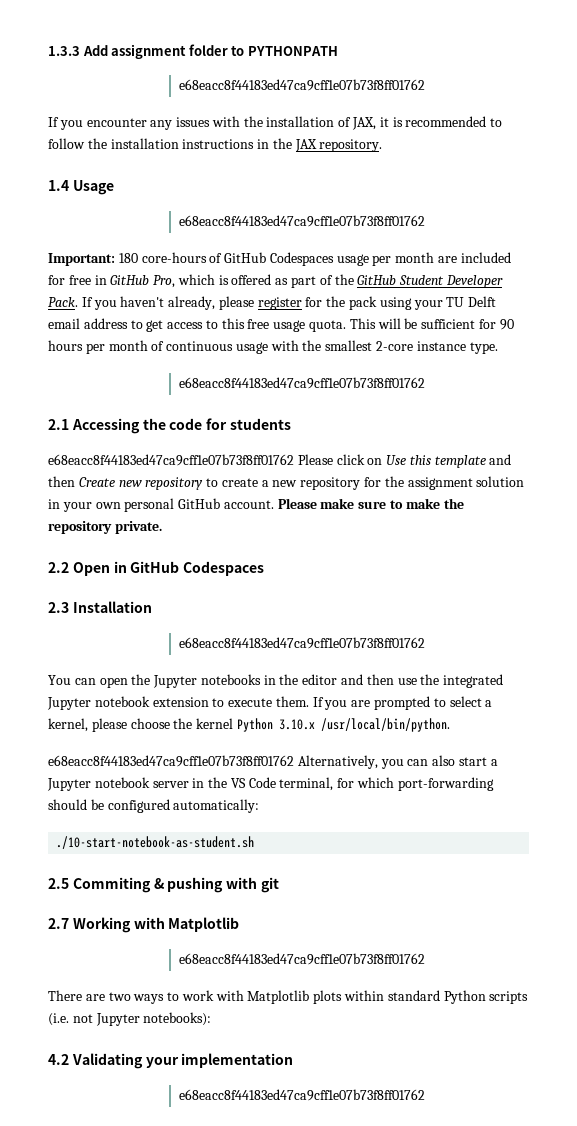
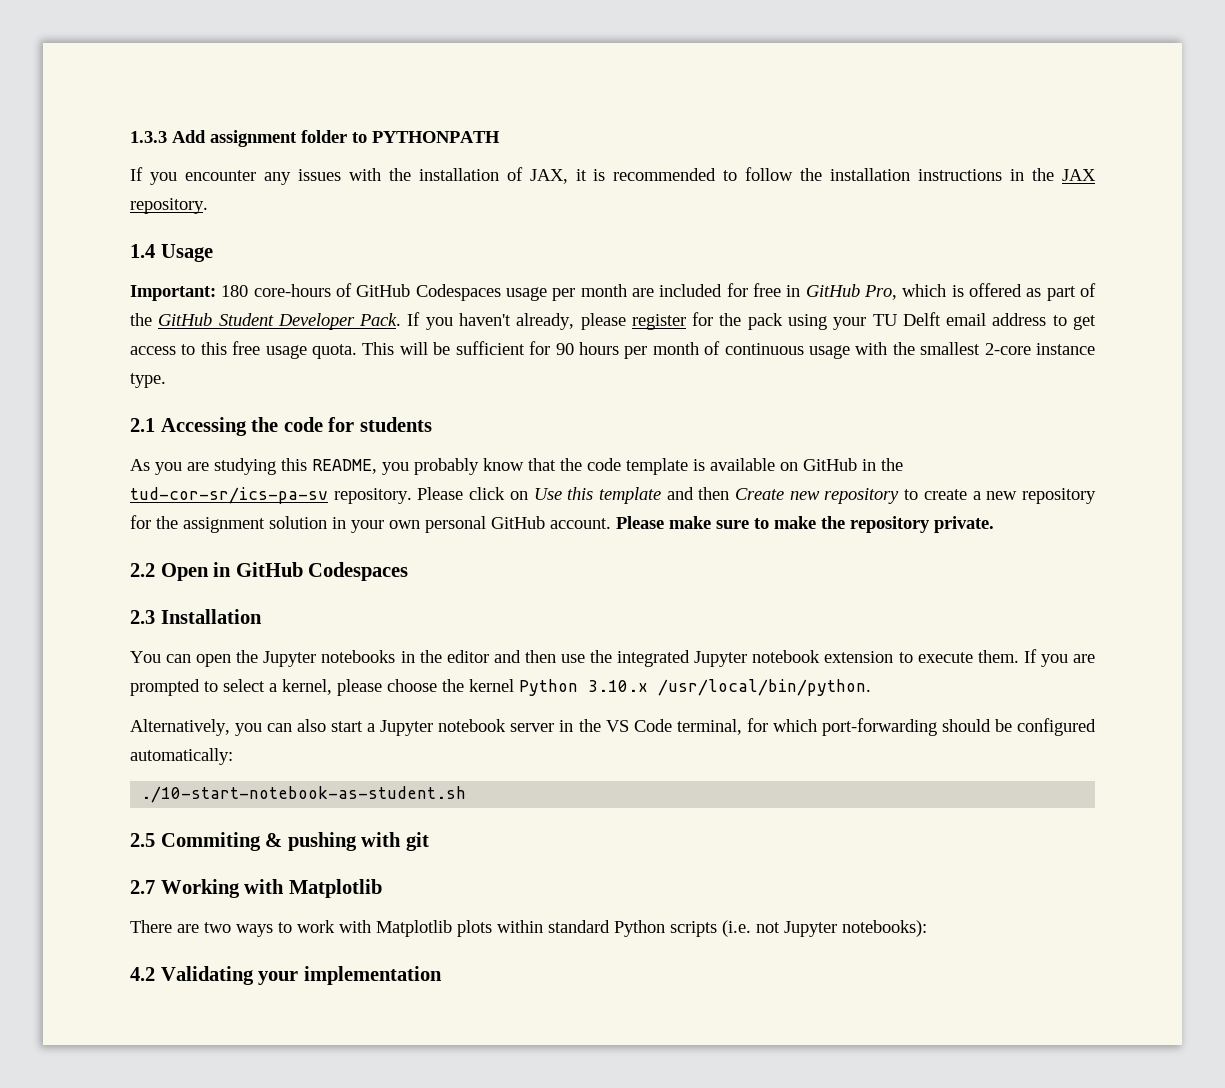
  1.3.3 Add assignment folder to PYTHONPATH
- e68eacc8f44183ed47ca9cff1e07b73f8ff01762
  1.4 Usage
- e68eacc8f44183ed47ca9cff1e07b73f8ff01762
  This will be sufficient for 90 hours per month of continuous usage with the smallest 2-core instance type.
- e68eacc8f44183ed47ca9cff1e07b73f8ff01762
- e68eacc8f44183ed47ca9cff1e07b73f8ff01762 Please click on Use this template and then Create new repository to create a new repository for the assignment solution in your own personal GitHub account.
+ As you are studying this README, you probably know that the code template is available on GitHub in the tud-cor-sr/ics-pa-sv repository. Please click on Use this template and then Create new repository to create a new repository for the assignment solution in your own personal GitHub account.
  2.3 Installation
- e68eacc8f44183ed47ca9cff1e07b73f8ff01762
- e68eacc8f44183ed47ca9cff1e07b73f8ff01762 Alternatively, you can also start a Jupyter notebook server in the VS Code terminal, for which port-forwarding should be configured automatically:
+ Alternatively, you can also start a Jupyter notebook server in the VS Code terminal, for which port-forwarding should be configured automatically:
  2.7 Working with Matplotlib
- e68eacc8f44183ed47ca9cff1e07b73f8ff01762
  4.2 Validating your implementation
- e68eacc8f44183ed47ca9cff1e07b73f8ff01762

